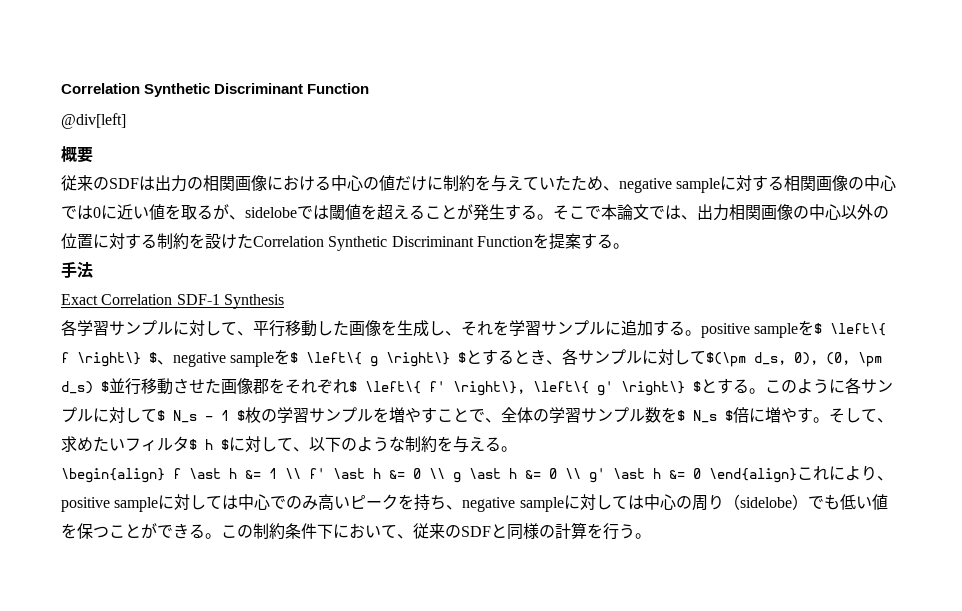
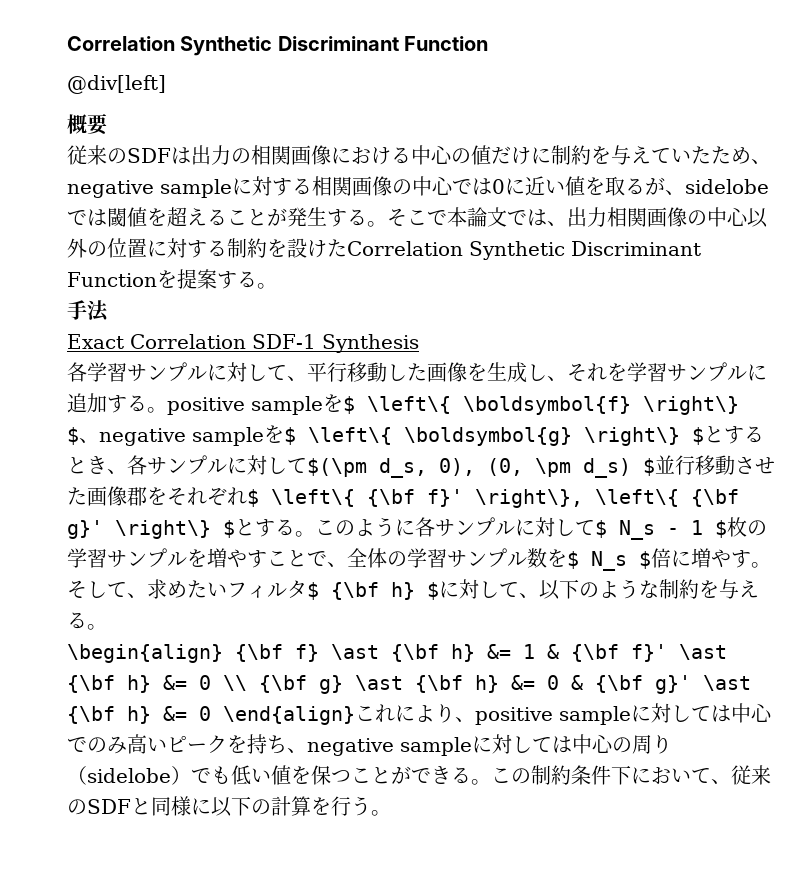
- 各学習サンプルに対して、平行移動した画像を生成し、それを学習サンプルに追加する。positive sampleを$ \left\{ f \right\} $、negative sampleを$ \left\{ g \right\} $とするとき、各サンプルに対して$(\pm d_s, 0), (0, \pm d_s) $並行移動させた画像郡をそれぞれ$ \left\{ f' \right\}, \left\{ g' \right\} $とする。
+ 各学習サンプルに対して、平行移動した画像を生成し、それを学習サンプルに追加する。positive sampleを$ \left\{ \boldsymbol{f} \right\} $、negative sampleを$ \left\{ \boldsymbol{g} \right\} $とするとき、各サンプルに対して$(\pm d_s, 0), (0, \pm d_s) $並行移動させた画像郡をそれぞれ$ \left\{ {\bf f}' \right\}, \left\{ {\bf g}' \right\} $とする。
- そして、求めたいフィルタ$ h $に対して、以下のような制約を与える。
+ そして、求めたいフィルタ$ {\bf h} $に対して、以下のような制約を与える。
- \begin{align} f \ast h &= 1 \\ f' \ast h &= 0 \\ g \ast h &= 0 \\ g' \ast h &= 0 \end{align}これにより、positive sampleに対しては中心でのみ高いピークを持ち、negative sampleに対しては中心の周り（sidelobe）でも低い値を保つことができる。
+ \begin{align} {\bf f} \ast {\bf h} &= 1 & {\bf f}' \ast {\bf h} &= 0 \\ {\bf g} \ast {\bf h} &= 0 & {\bf g}' \ast {\bf h} &= 0 \end{align}これにより、positive sampleに対しては中心でのみ高いピークを持ち、negative sampleに対しては中心の周り（sidelobe）でも低い値を保つことができる。
- この制約条件下において、従来のSDFと同様の計算を行う。
+ この制約条件下において、従来のSDFと同様に以下の計算を行う。

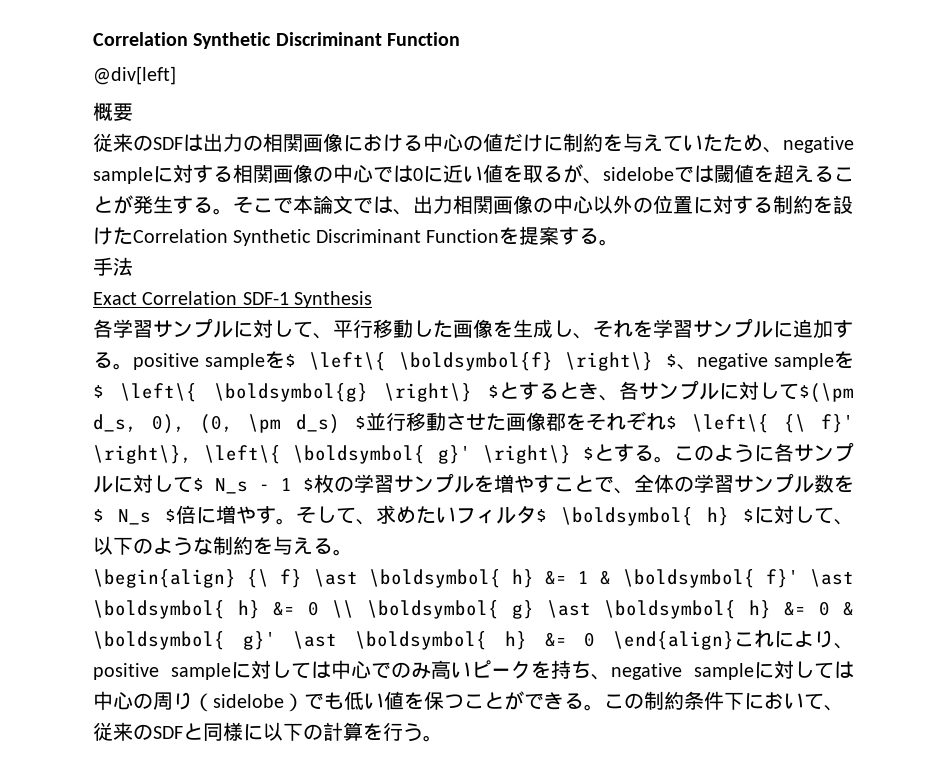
- 各学習サンプルに対して、平行移動した画像を生成し、それを学習サンプルに追加する。positive sampleを$ \left\{ \boldsymbol{f} \right\} $、negative sampleを$ \left\{ \boldsymbol{g} \right\} $とするとき、各サンプルに対して$(\pm d_s, 0), (0, \pm d_s) $並行移動させた画像郡をそれぞれ$ \left\{ {\bf f}' \right\}, \left\{ {\bf g}' \right\} $とする。
+ 各学習サンプルに対して、平行移動した画像を生成し、それを学習サンプルに追加する。positive sampleを$ \left\{ \boldsymbol{f} \right\} $、negative sampleを$ \left\{ \boldsymbol{g} \right\} $とするとき、各サンプルに対して$(\pm d_s, 0), (0, \pm d_s) $並行移動させた画像郡をそれぞれ$ \left\{ {\ f}' \right\}, \left\{ \boldsymbol{ g}' \right\} $とする。
- そして、求めたいフィルタ$ {\bf h} $に対して、以下のような制約を与える。
+ そして、求めたいフィルタ$ \boldsymbol{ h} $に対して、以下のような制約を与える。
- \begin{align} {\bf f} \ast {\bf h} &= 1 & {\bf f}' \ast {\bf h} &= 0 \\ {\bf g} \ast {\bf h} &= 0 & {\bf g}' \ast {\bf h} &= 0 \end{align}これにより、positive sampleに対しては中心でのみ高いピークを持ち、negative sampleに対しては中心の周り（sidelobe）でも低い値を保つことができる。
+ \begin{align} {\ f} \ast \boldsymbol{ h} &= 1 & \boldsymbol{ f}' \ast \boldsymbol{ h} &= 0 \\ \boldsymbol{ g} \ast \boldsymbol{ h} &= 0 & \boldsymbol{ g}' \ast \boldsymbol{ h} &= 0 \end{align}これにより、positive sampleに対しては中心でのみ高いピークを持ち、negative sampleに対しては中心の周り（sidelobe）でも低い値を保つことができる。

